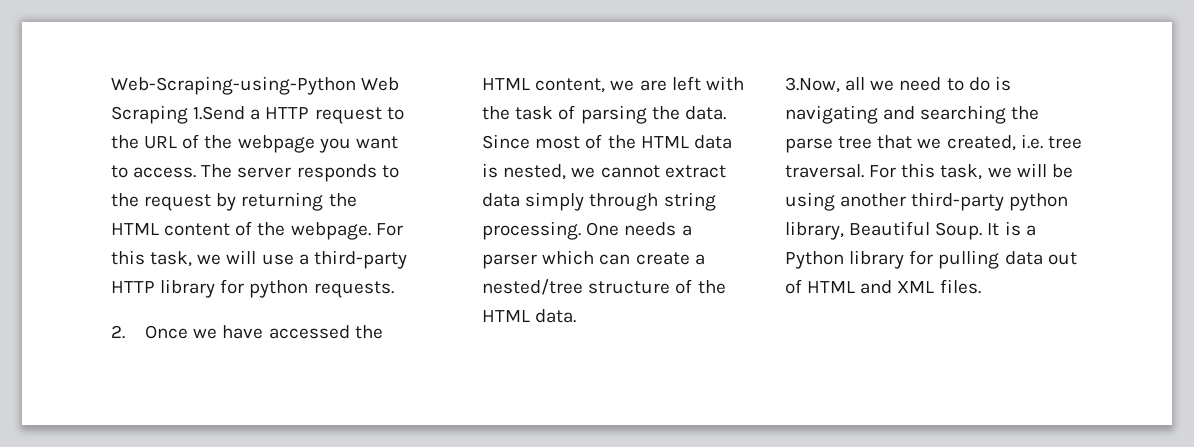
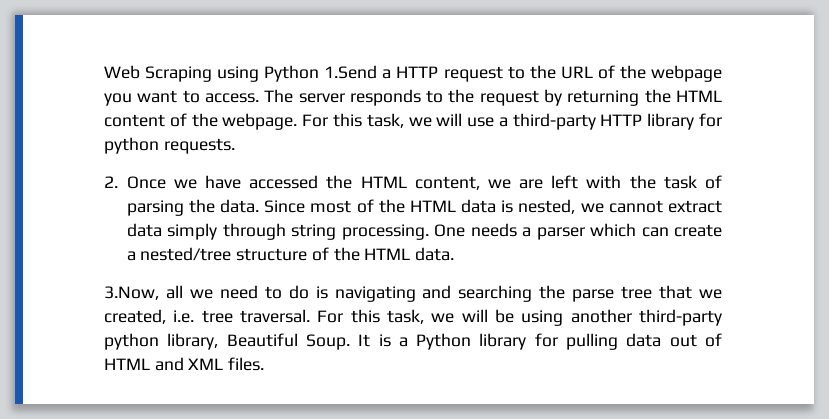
- Web-Scraping-using-Python Web Scraping 1.Send a HTTP request to the URL of the webpage you want to access.
+ Web Scraping using Python 1.Send a HTTP request to the URL of the webpage you want to access.

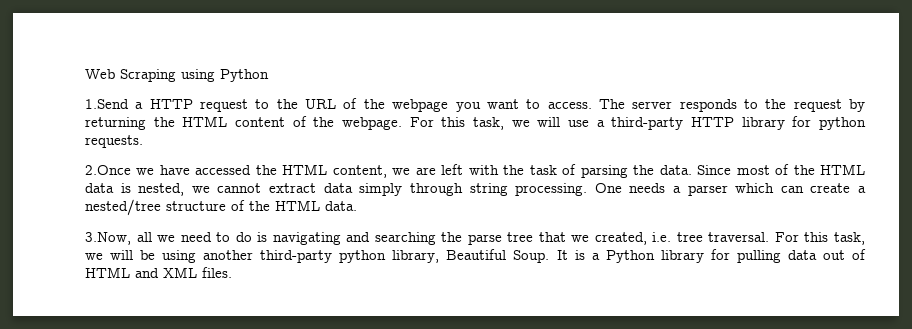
- Web Scraping using Python 1.Send a HTTP request to the URL of the webpage you want to access.
+ Web Scraping using Python
+ 1.Send a HTTP request to the URL of the webpage you want to access.
- 2. Once we have accessed the HTML content, we are left with the task of parsing the data.
+ 2.Once we have accessed the HTML content, we are left with the task of parsing the data.

